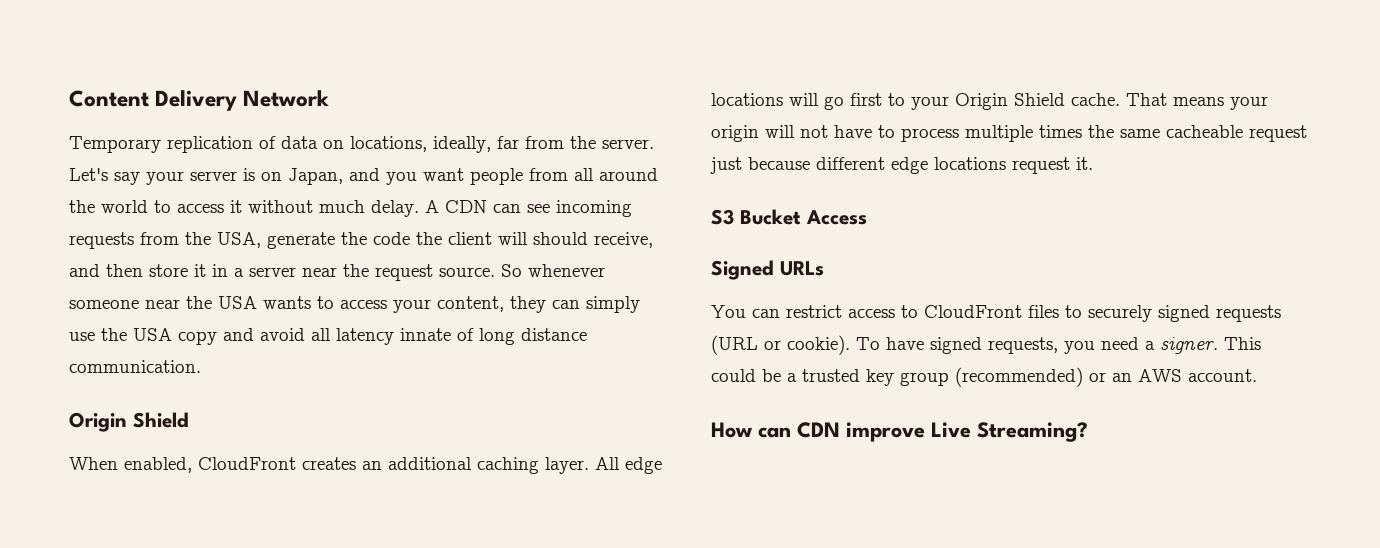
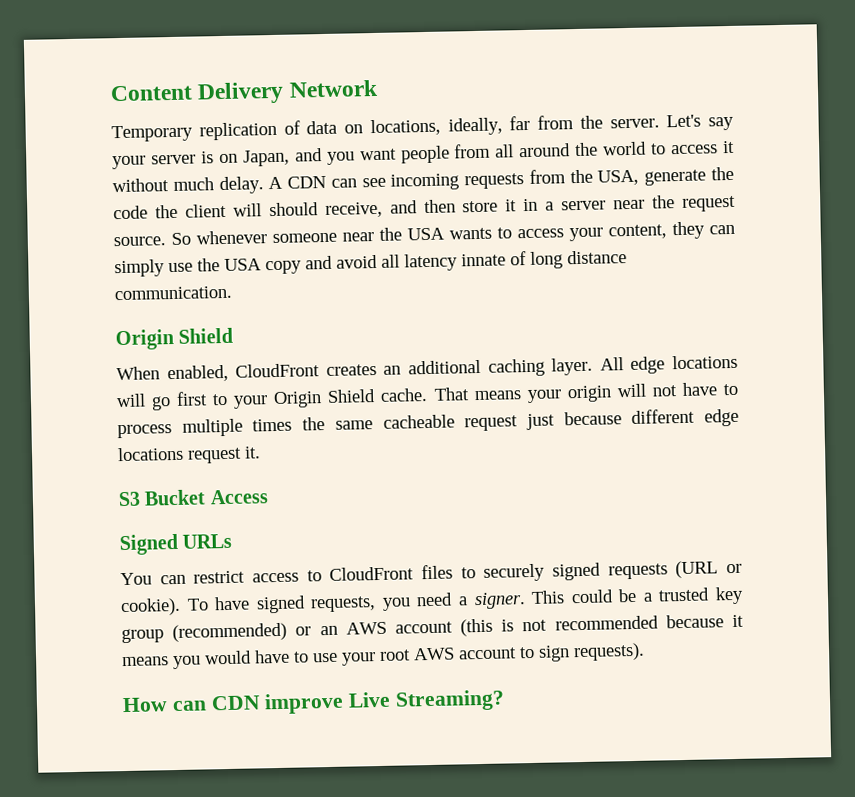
- This could be a trusted key group (recommended) or an AWS account.
+ This could be a trusted key group (recommended) or an AWS account (this is not recommended because it means you would have to use your root AWS account to sign requests).

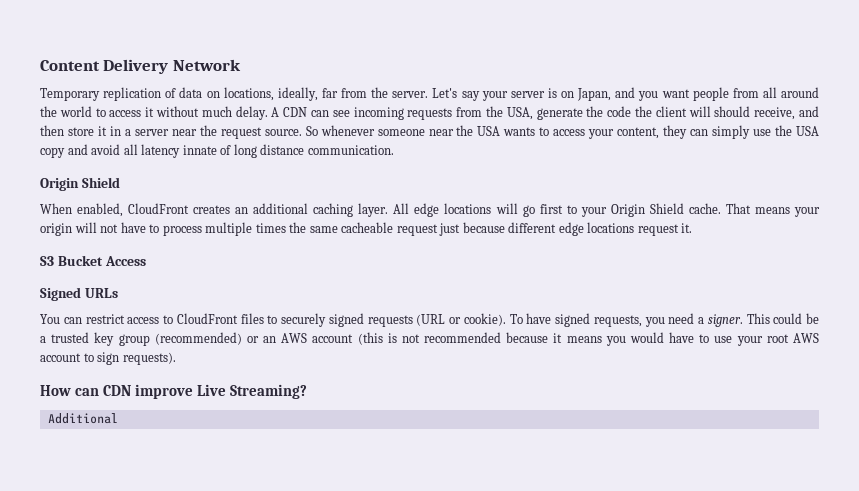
+ Additional

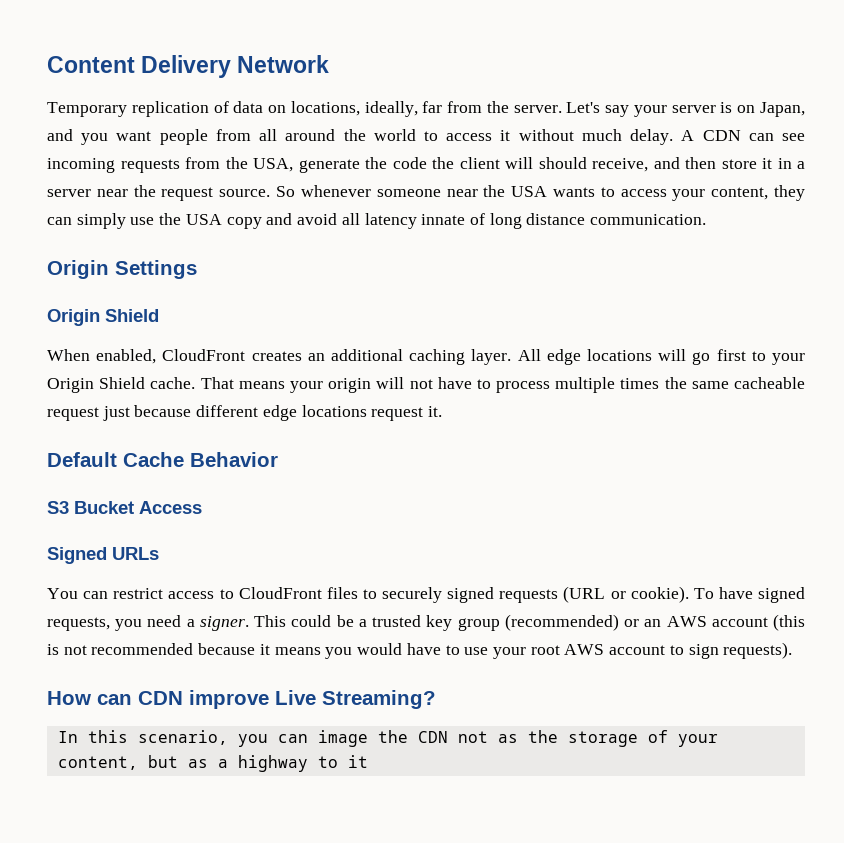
+ Origin Settings
+ Default Cache Behavior
- Additional
+ In this scenario, you can image the CDN not as the storage of your content, but as a highway to it

